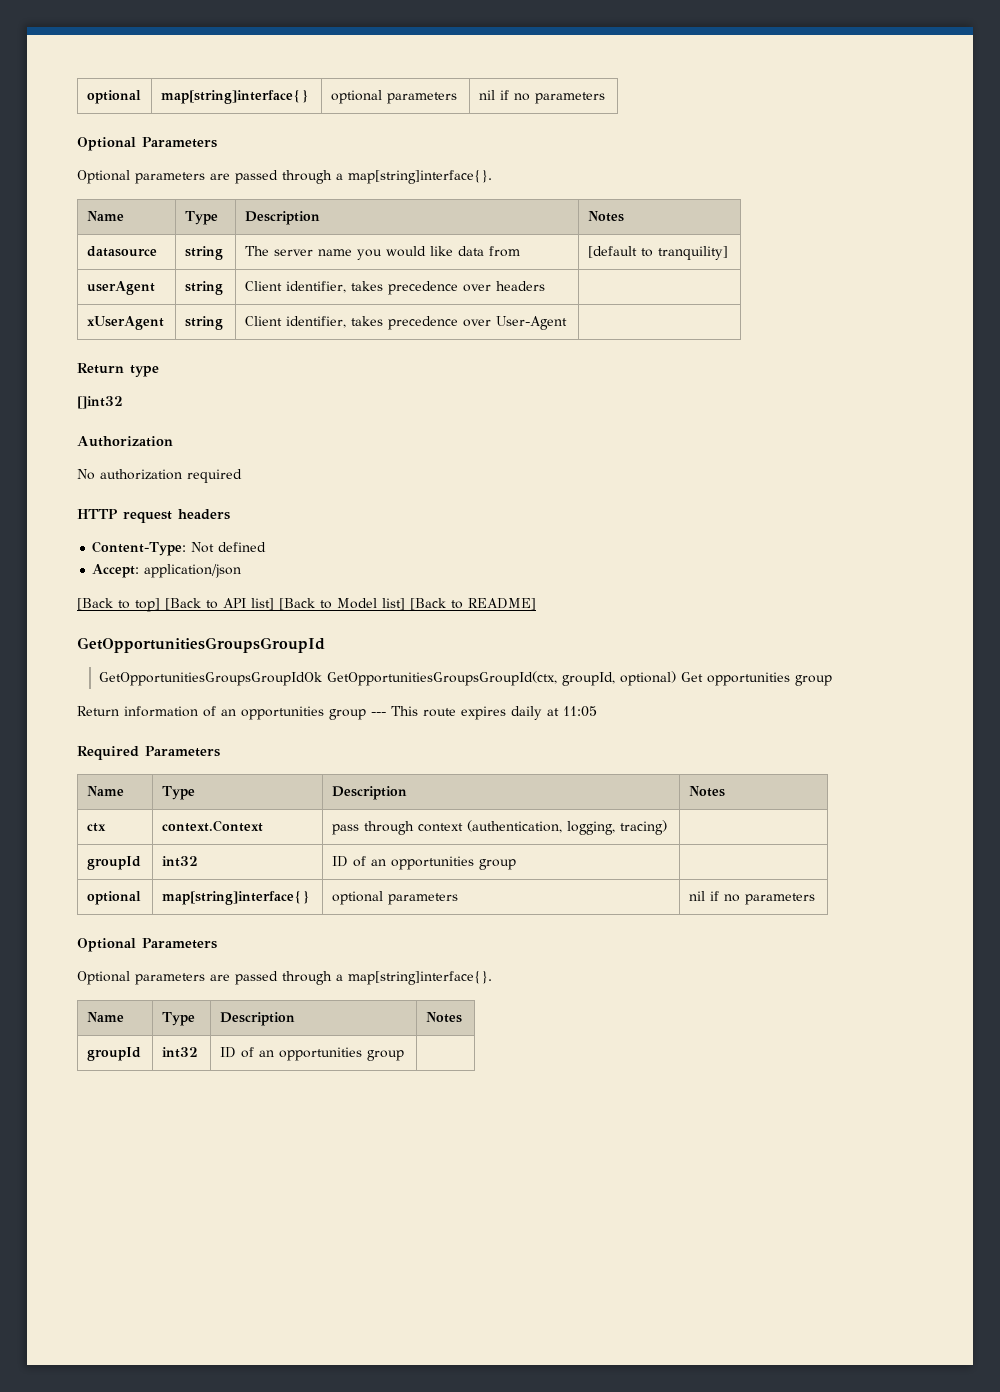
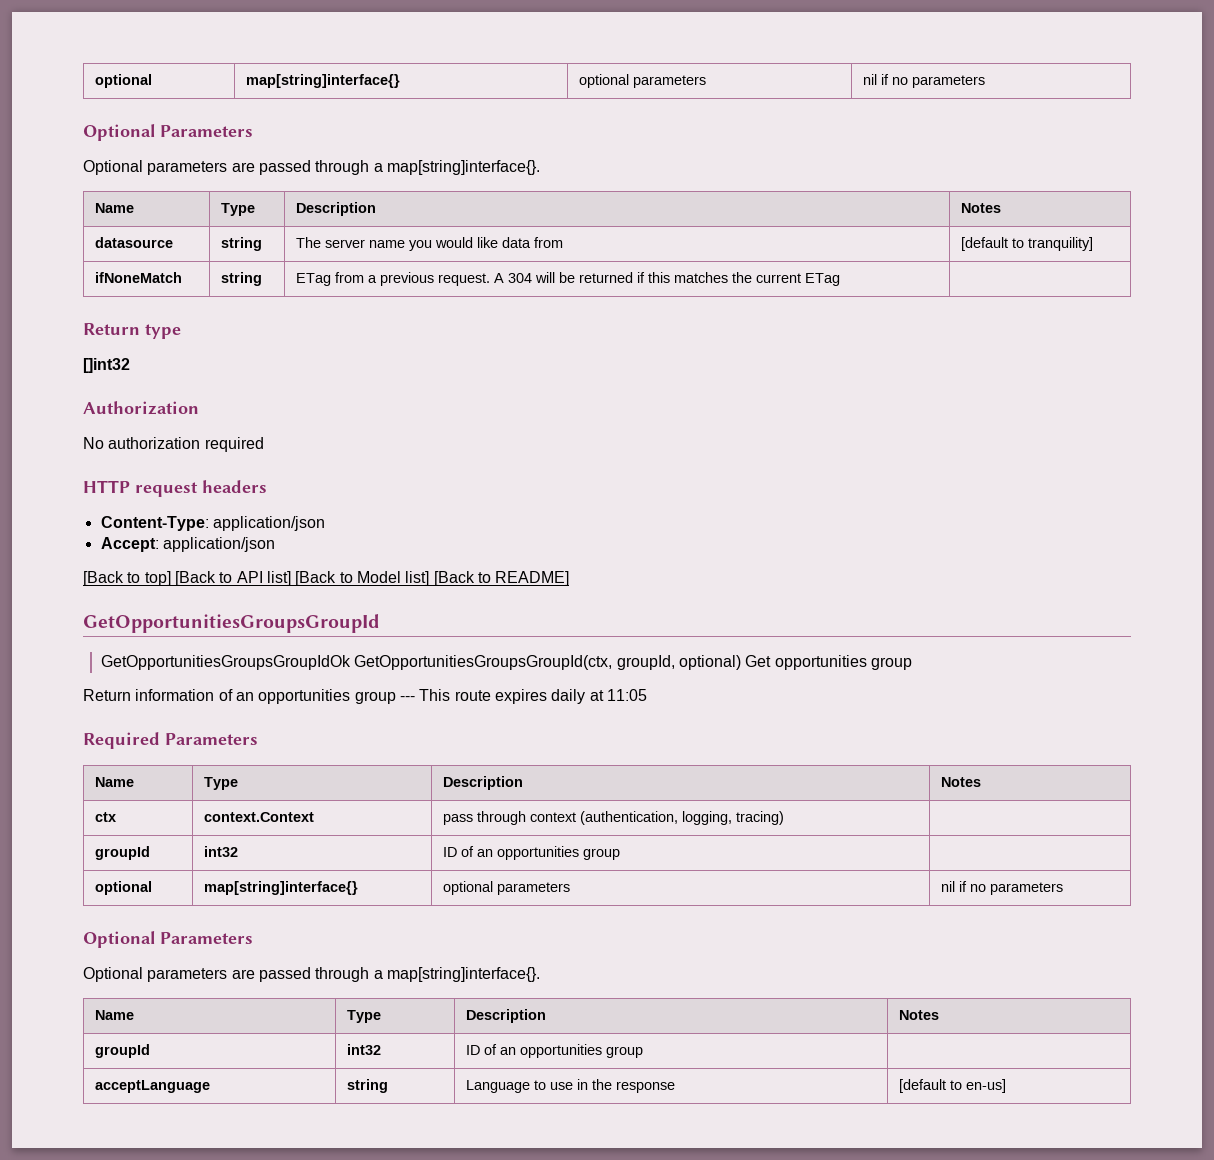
- userAgent | string | Client identifier, takes precedence over headers |
- xUserAgent | string | Client identifier, takes precedence over User-Agent |
+ ifNoneMatch | string | ETag from a previous request. A 304 will be returned if this matches the current ETag |
- Content-Type: Not defined
+ Content-Type: application/json
+ acceptLanguage | string | Language to use in the response | [default to en-us]

